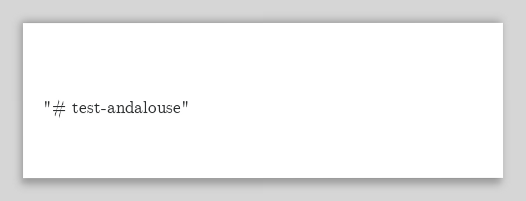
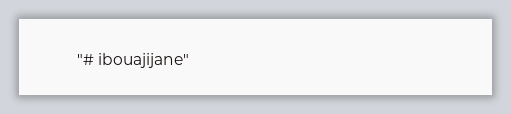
- "# test-andalouse"
+ "# ibouajijane"

